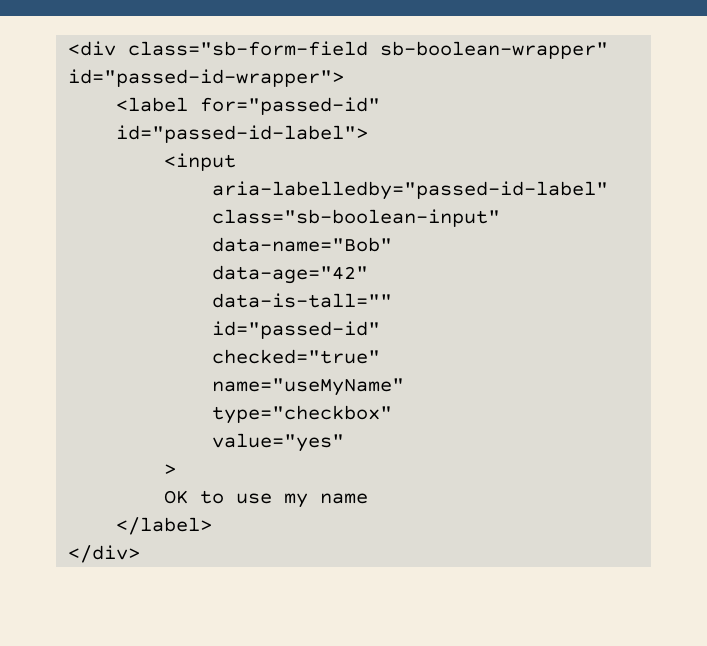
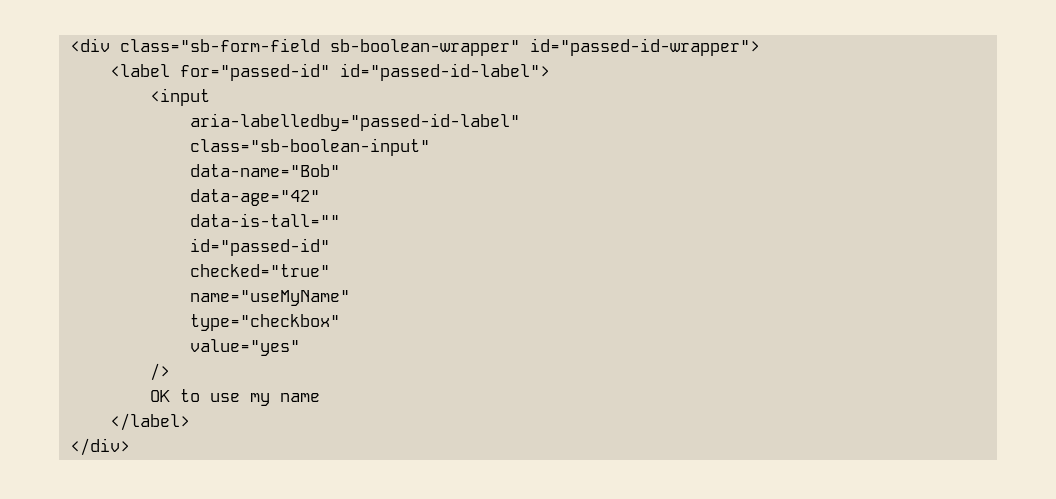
- >
+ />

